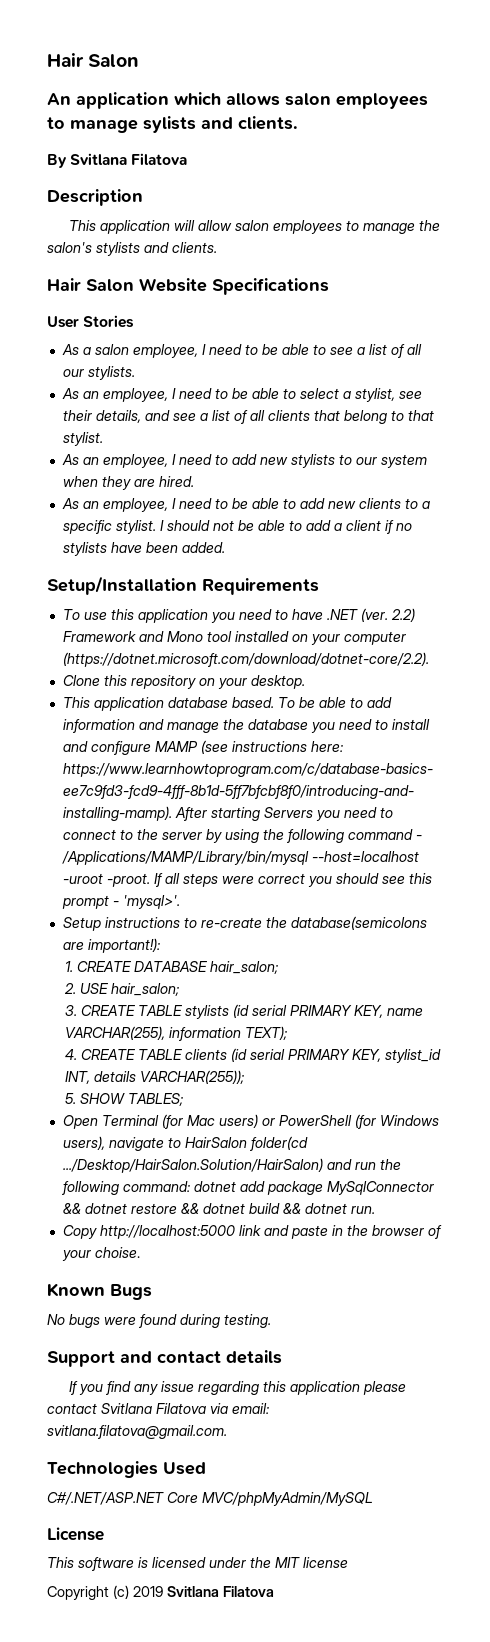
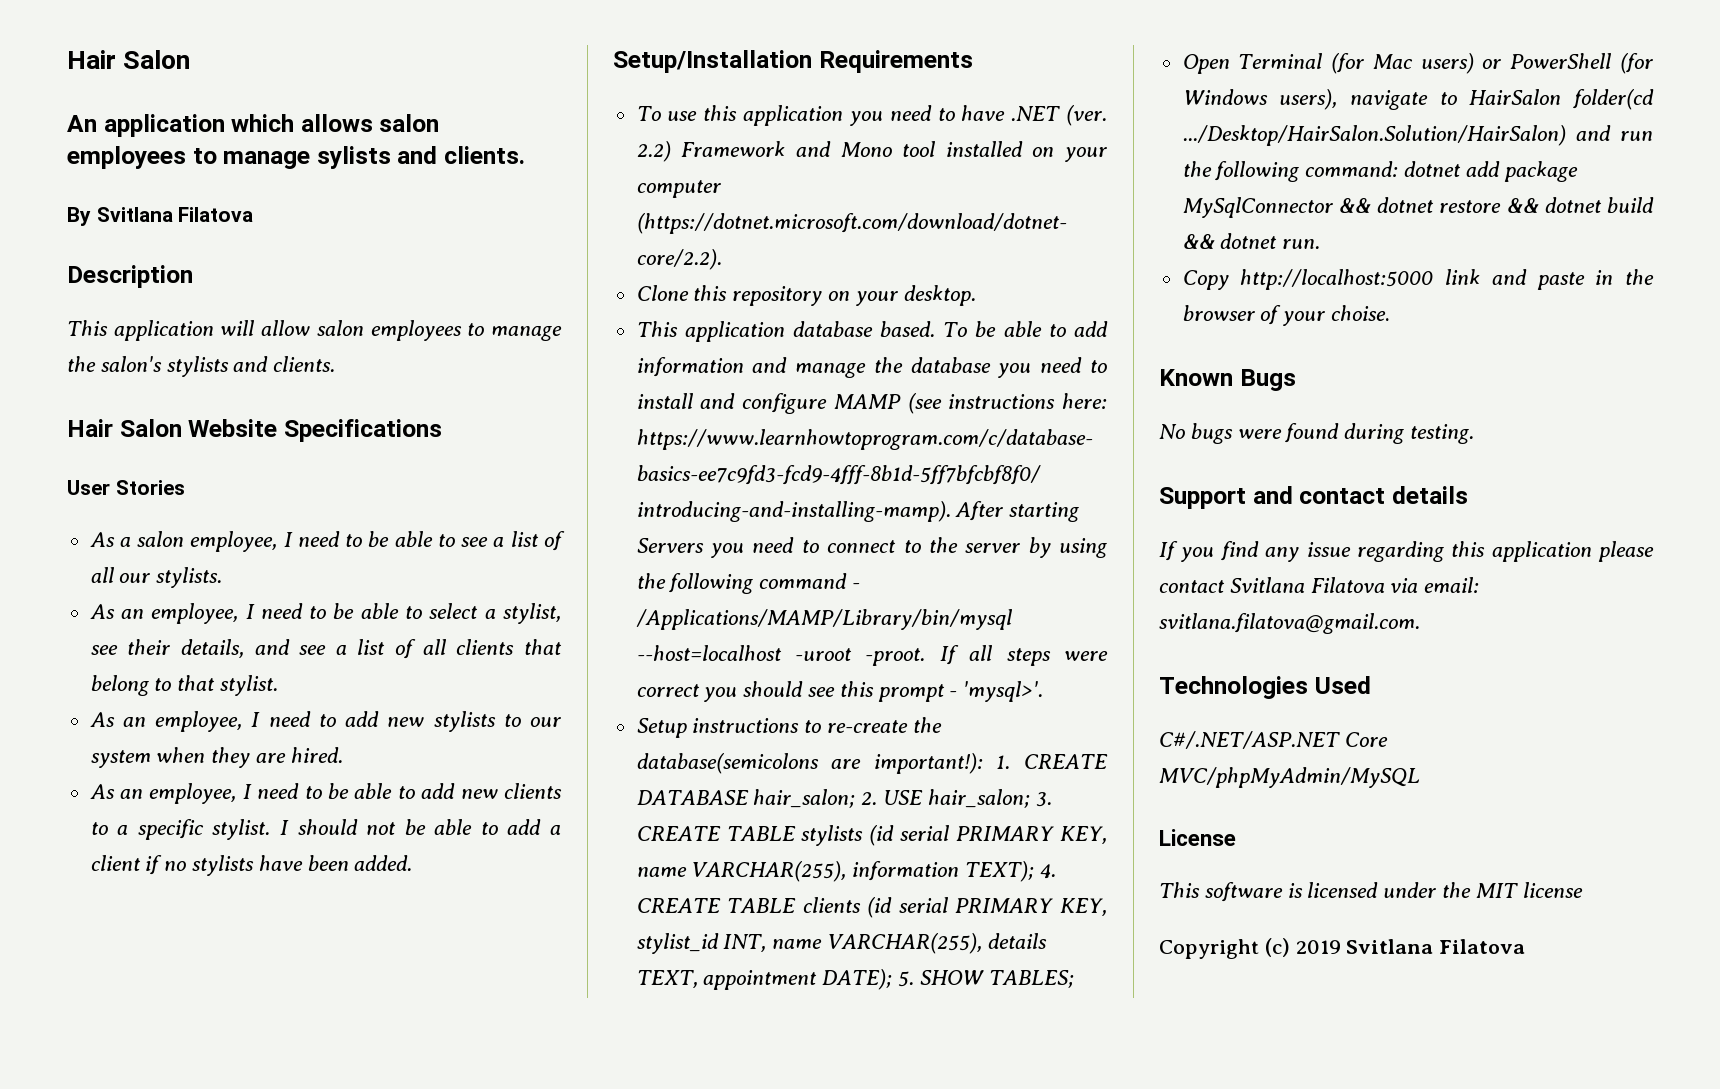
- Setup instructions to re-create the database(semicolons are important!):
- 1. CREATE DATABASE hair_salon;
- 2. USE hair_salon;
- 3. CREATE TABLE stylists (id serial PRIMARY KEY, name VARCHAR(255), information TEXT);
- 4. CREATE TABLE clients (id serial PRIMARY KEY, stylist_id INT, details VARCHAR(255));
- 5. SHOW TABLES;
+ Setup instructions to re-create the database(semicolons are important!): 1. CREATE DATABASE hair_salon; 2. USE hair_salon; 3. CREATE TABLE stylists (id serial PRIMARY KEY, name VARCHAR(255), information TEXT); 4. CREATE TABLE clients (id serial PRIMARY KEY, stylist_id INT, name VARCHAR(255), details TEXT, appointment DATE); 5. SHOW TABLES;

